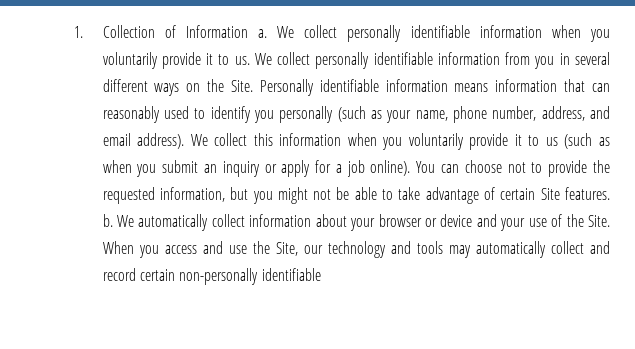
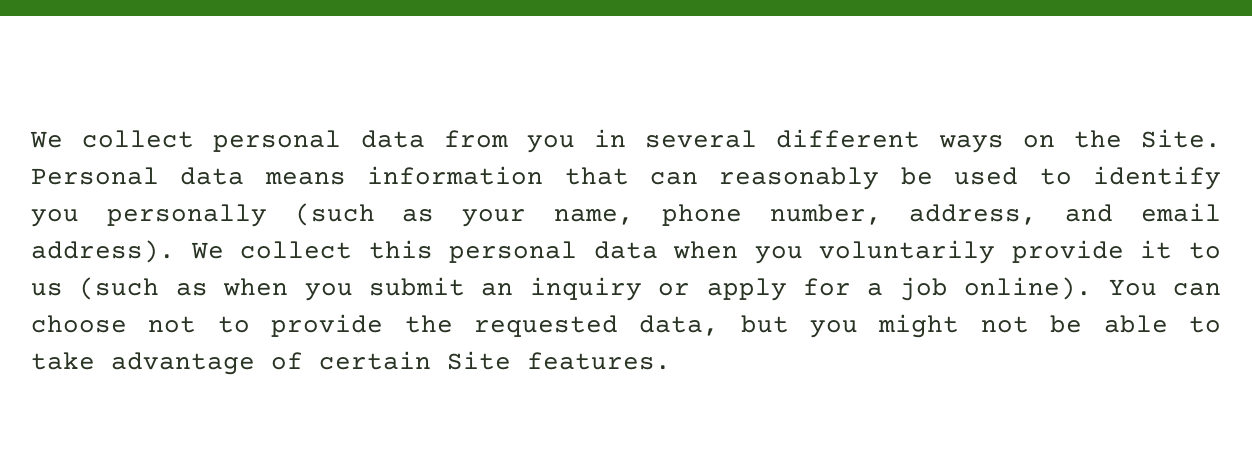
- 1. Collection of Information a. We collect personally identifiable information when you voluntarily provide it to us. We collect personally identifiable information from you in several different ways on the Site.
+ We collect personal data from you in several different ways on the Site.
- Personally identifiable information means information that can reasonably used to identify you personally (such as your name, phone number, address, and email address).
+ Personal data means information that can reasonably be used to identify you personally (such as your name, phone number, address, and email address).
- We collect this information when you voluntarily provide it to us (such as when you submit an inquiry or apply for a job online).
+ We collect this personal data when you voluntarily provide it to us (such as when you submit an inquiry or apply for a job online).
- You can choose not to provide the requested information, but you might not be able to take advantage of certain Site features. b. We automatically collect information about your browser or device and your use of the Site. When you access and use the Site, our technology and tools may automatically collect and record certain non-personally identifiable
+ You can choose not to provide the requested data, but you might not be able to take advantage of certain Site features.

